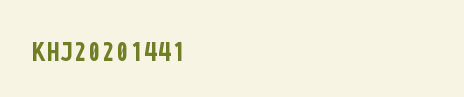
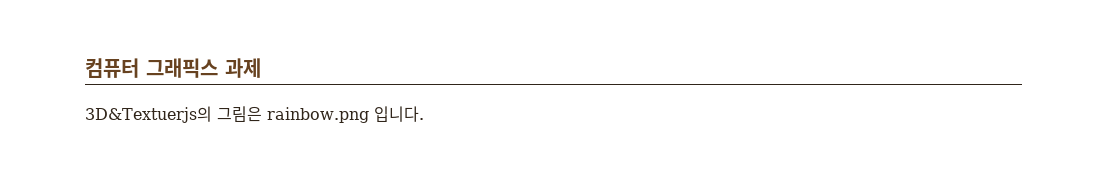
- KHJ20201441
+ 컴퓨터 그래픽스 과제
+ 3D&Textuerjs의 그림은 rainbow.png 입니다.

